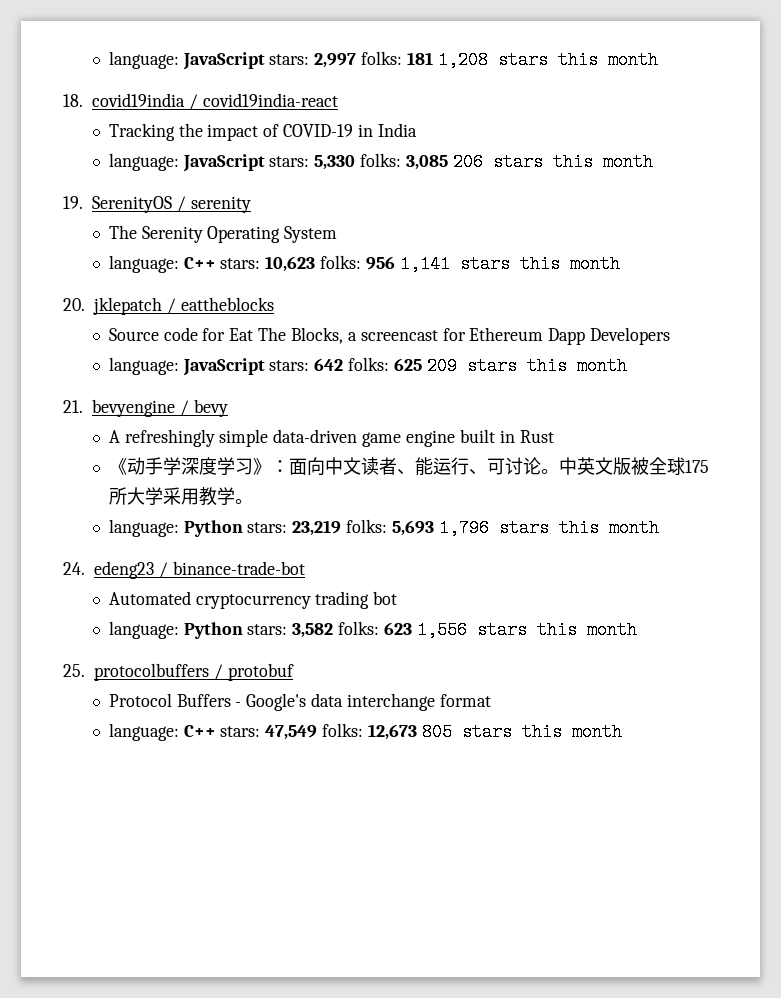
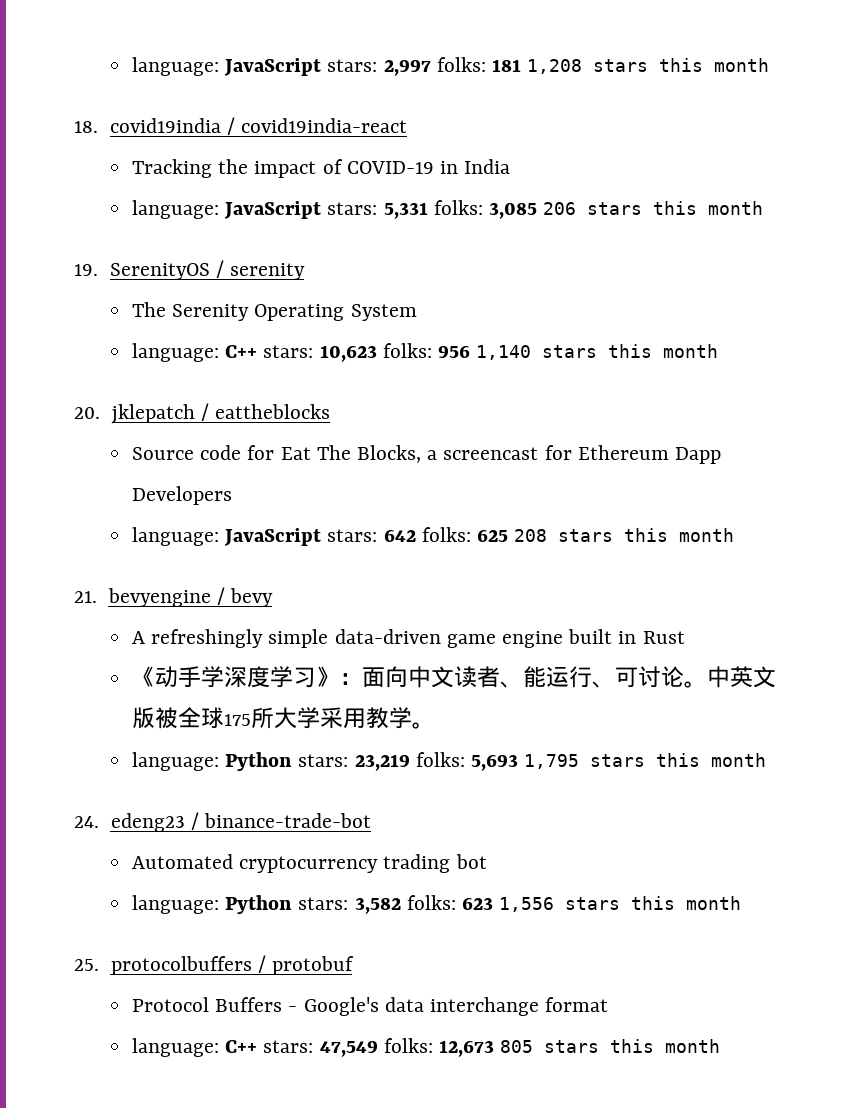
- language: JavaScript stars: 5,330 folks: 3,085 206 stars this month
+ language: JavaScript stars: 5,331 folks: 3,085 206 stars this month
- language: C++ stars: 10,623 folks: 956 1,141 stars this month
+ language: C++ stars: 10,623 folks: 956 1,140 stars this month
- language: JavaScript stars: 642 folks: 625 209 stars this month
+ language: JavaScript stars: 642 folks: 625 208 stars this month
- language: Python stars: 23,219 folks: 5,693 1,796 stars this month
+ language: Python stars: 23,219 folks: 5,693 1,795 stars this month

